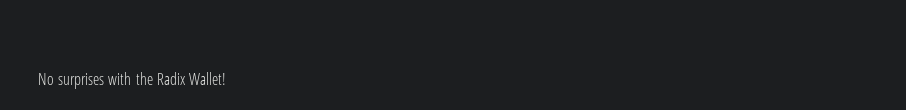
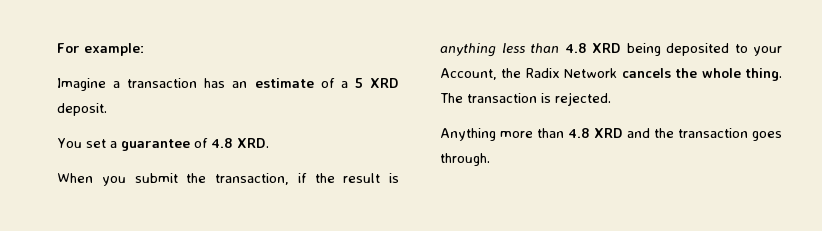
- No surprises with the Radix Wallet!
+ For example:
+ Imagine a transaction has an estimate of a 5 XRD deposit.
+ You set a guarantee of 4.8 XRD.
+ When you submit the transaction, if the result is anything less than 4.8 XRD being deposited to your Account, the Radix Network cancels the whole thing. The transaction is rejected.
+ Anything more than 4.8 XRD and the transaction goes through.

